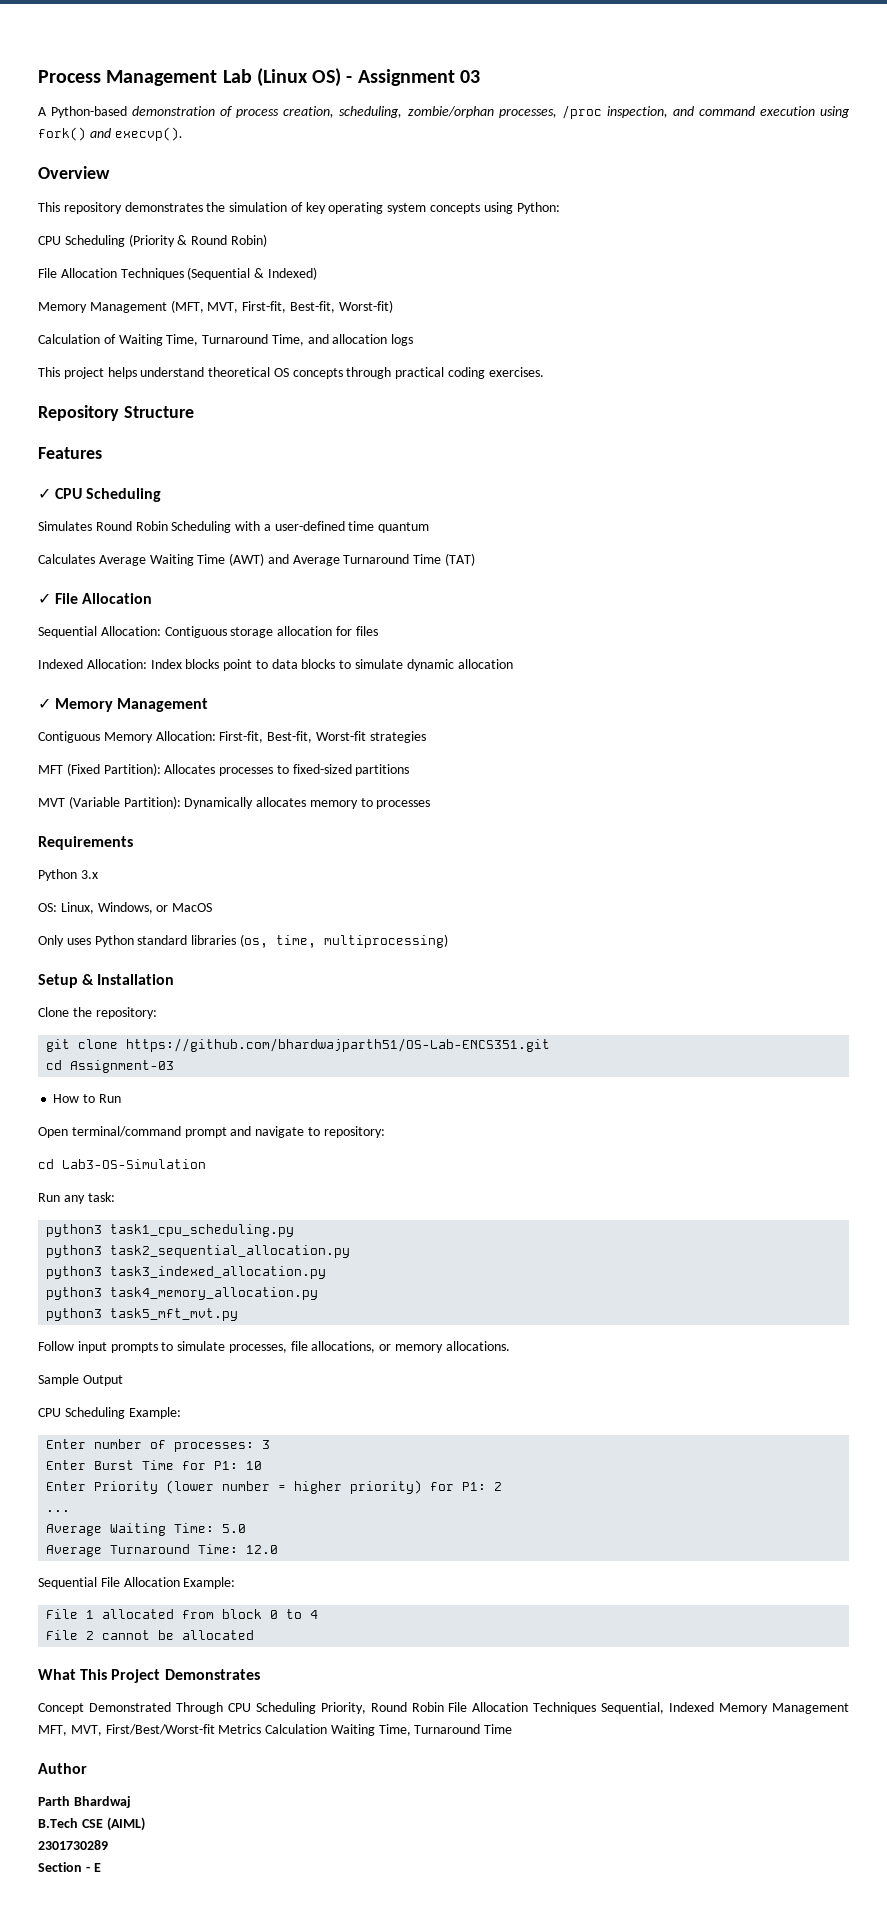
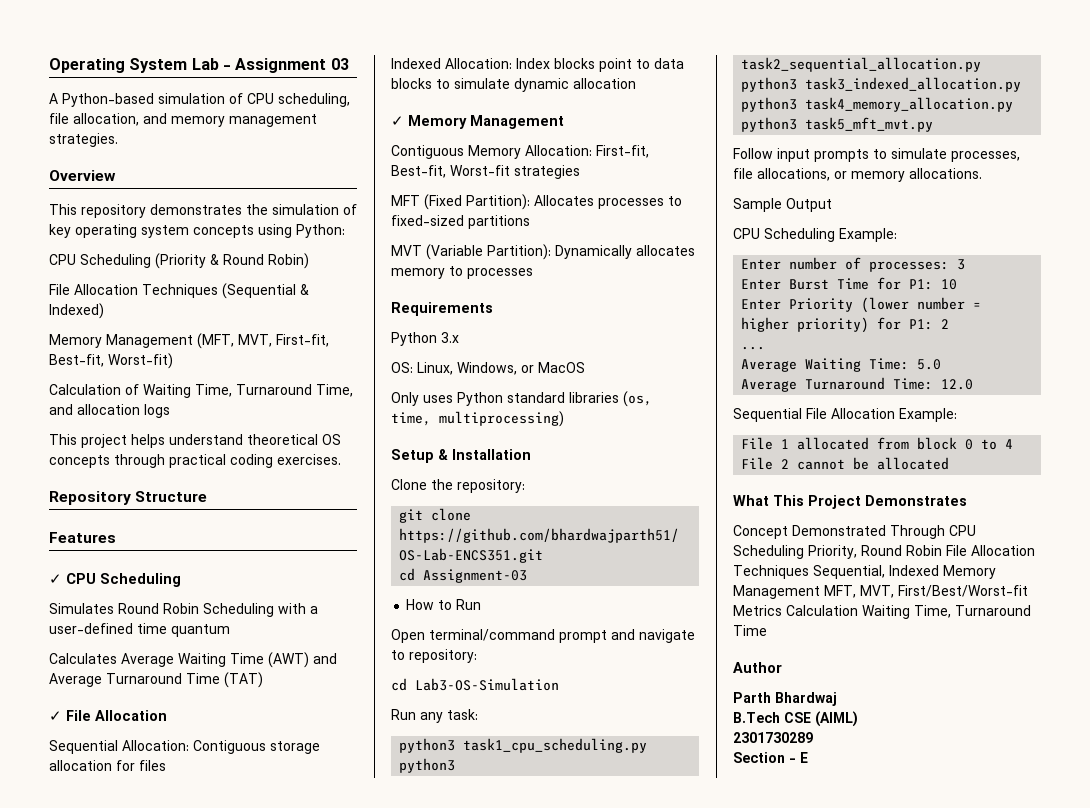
- Process Management Lab (Linux OS) - Assignment 03
+ Operating System Lab - Assignment 03
- A Python-based demonstration of process creation, scheduling, zombie/orphan processes, /proc inspection, and command execution using fork() and execvp().
+ A Python-based simulation of CPU scheduling, file allocation, and memory management strategies.

